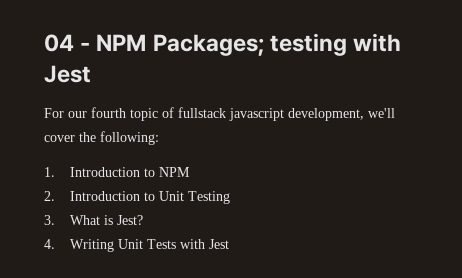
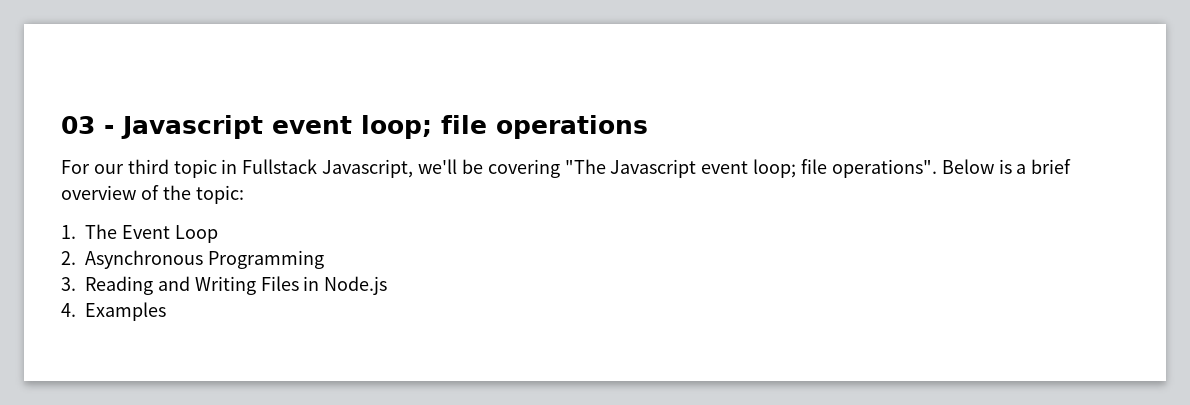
- 04 - NPM Packages; testing with Jest
- For our fourth topic of fullstack javascript development, we'll cover the following:
- 1. Introduction to NPM
- 2. Introduction to Unit Testing
- 3. What is Jest?
- 4. Writing Unit Tests with Jest
+ 03 - Javascript event loop; file operations
+ For our third topic in Fullstack Javascript, we'll be covering "The Javascript event loop; file operations". Below is a brief overview of the topic:
+ 1. The Event Loop
+ 2. Asynchronous Programming
+ 3. Reading and Writing Files in Node.js
+ 4. Examples

